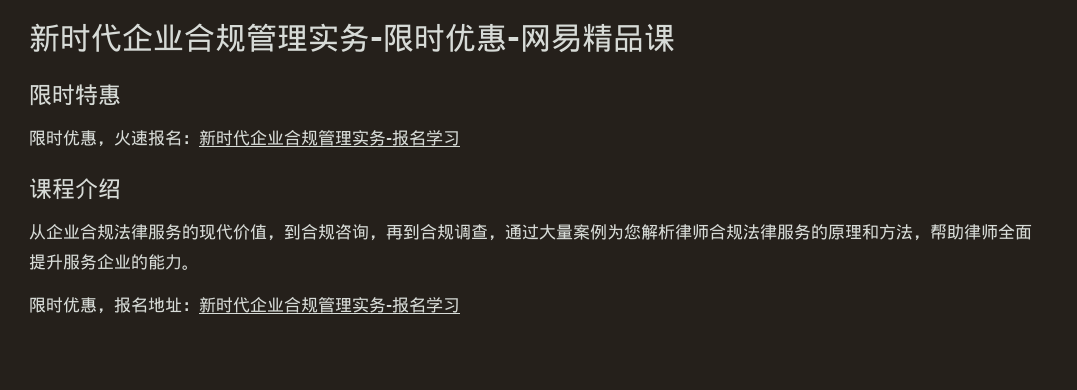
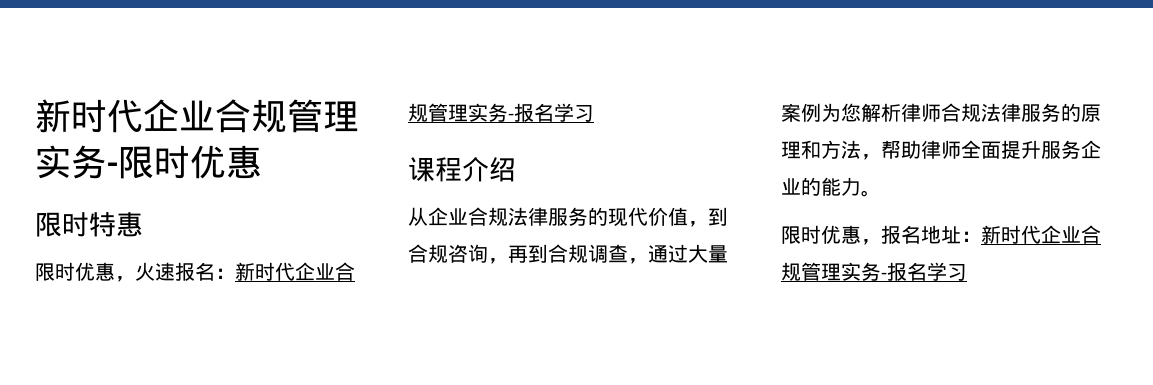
- 新时代企业合规管理实务-限时优惠-网易精品课
+ 新时代企业合规管理实务-限时优惠

